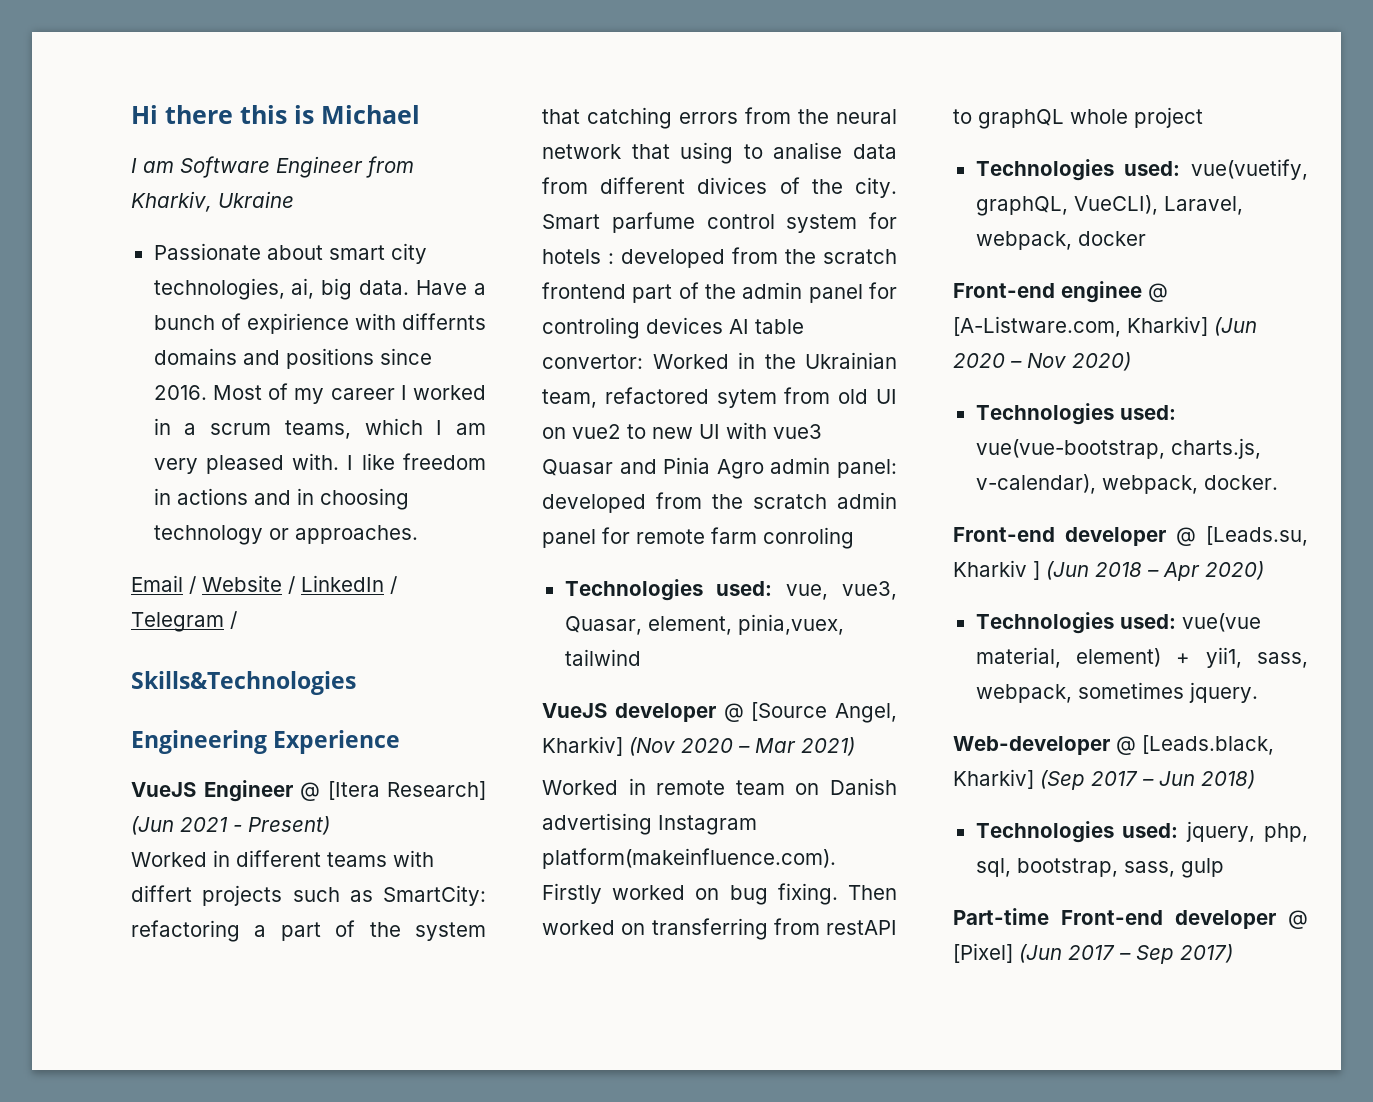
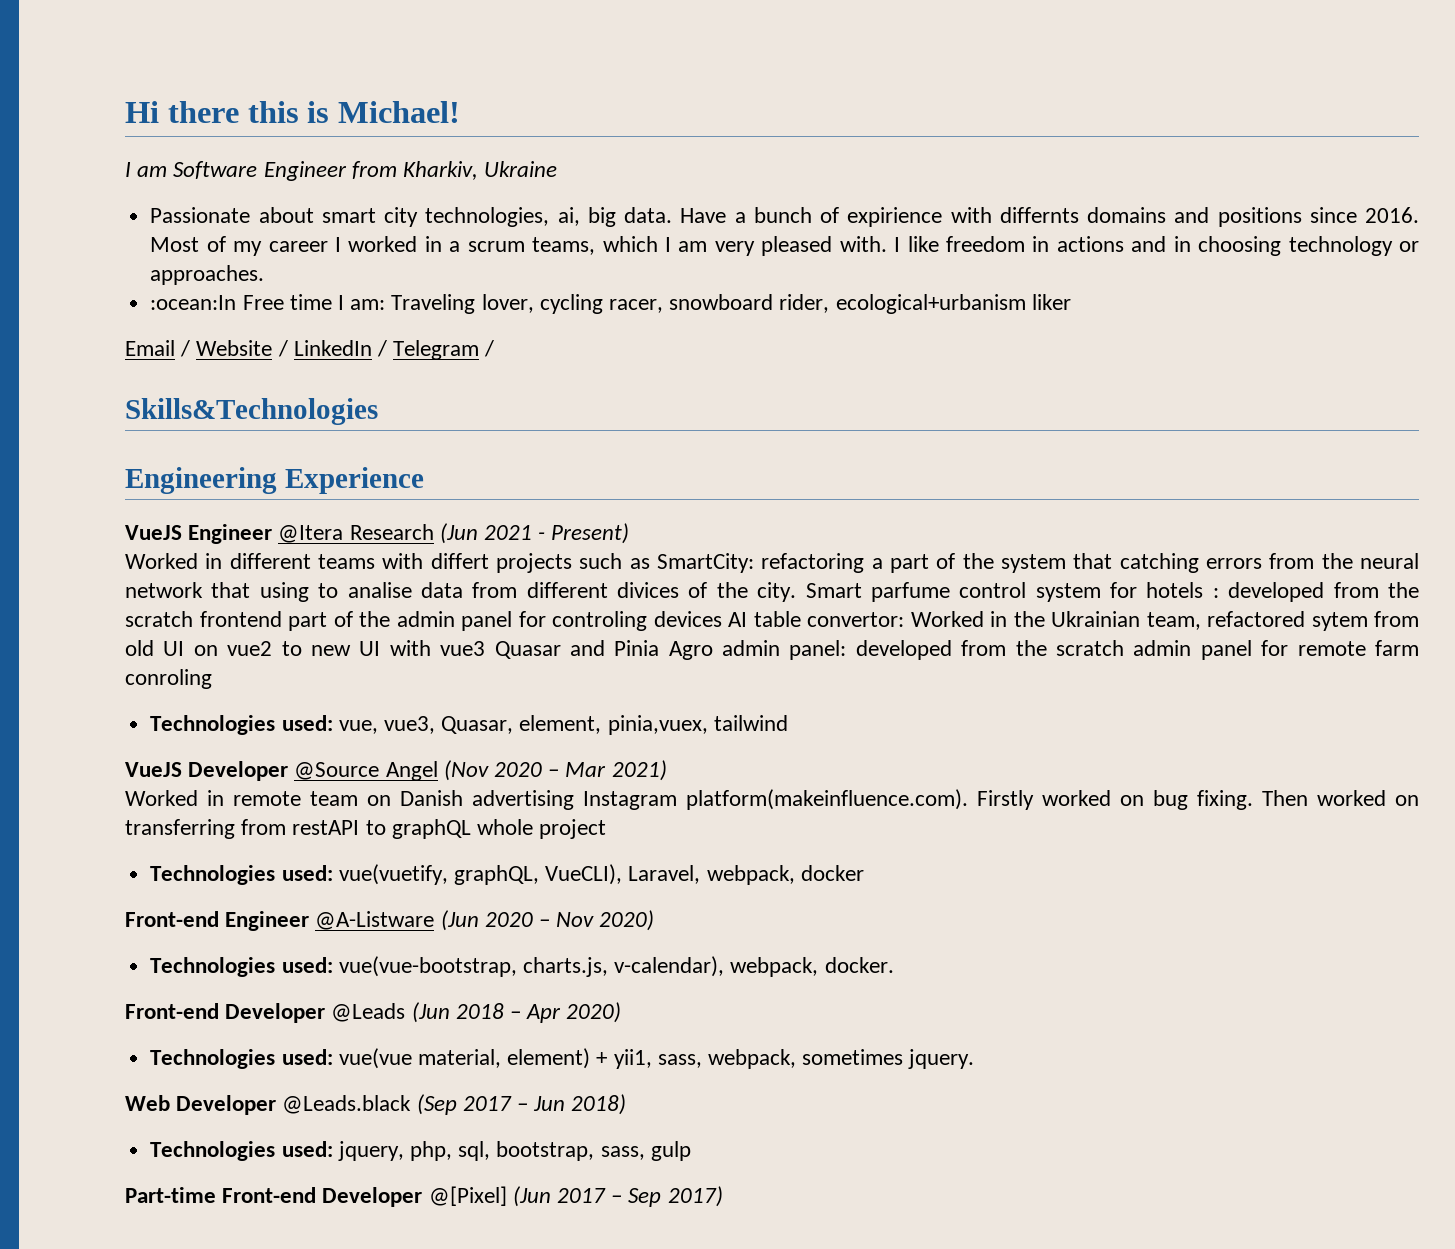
- Hi there this is Michael
+ Hi there this is Michael!
+ :ocean:In Free time I am: Traveling lover, cycling racer, snowboard rider, ecological+urbanism liker
- VueJS Engineer @ [Itera Research] (Jun 2021 - Present)
+ VueJS Engineer @Itera Research (Jun 2021 - Present)
- VueJS developer @ [Source Angel, Kharkiv] (Nov 2020 – Mar 2021)
+ VueJS Developer @Source Angel (Nov 2020 – Mar 2021)
- Front-end enginee @ [A-Listware.com, Kharkiv] (Jun 2020 – Nov 2020)
+ Front-end Engineer @A-Listware (Jun 2020 – Nov 2020)
- Front-end developer @ [Leads.su, Kharkiv ] (Jun 2018 – Apr 2020)
+ Front-end Developer @Leads (Jun 2018 – Apr 2020)
- Web-developer @ [Leads.black, Kharkiv] (Sep 2017 – Jun 2018)
+ Web Developer @Leads.black (Sep 2017 – Jun 2018)
- Part-time Front-end developer @ [Pixel] (Jun 2017 – Sep 2017)
+ Part-time Front-end Developer @[Pixel] (Jun 2017 – Sep 2017)

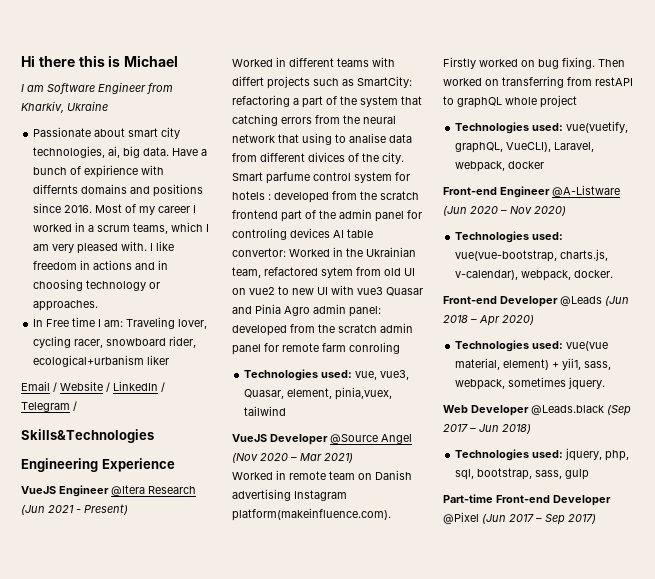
- Hi there this is Michael!
+ Hi there this is Michael
- :ocean:In Free time I am: Traveling lover, cycling racer, snowboard rider, ecological+urbanism liker
+ In Free time I am: Traveling lover, cycling racer, snowboard rider, ecological+urbanism liker
- Part-time Front-end Developer @[Pixel] (Jun 2017 – Sep 2017)
+ Part-time Front-end Developer @Pixel (Jun 2017 – Sep 2017)

